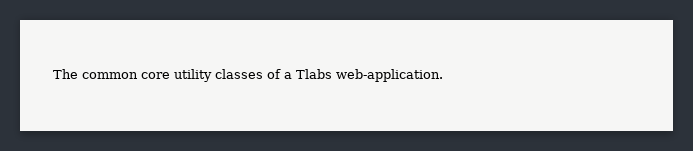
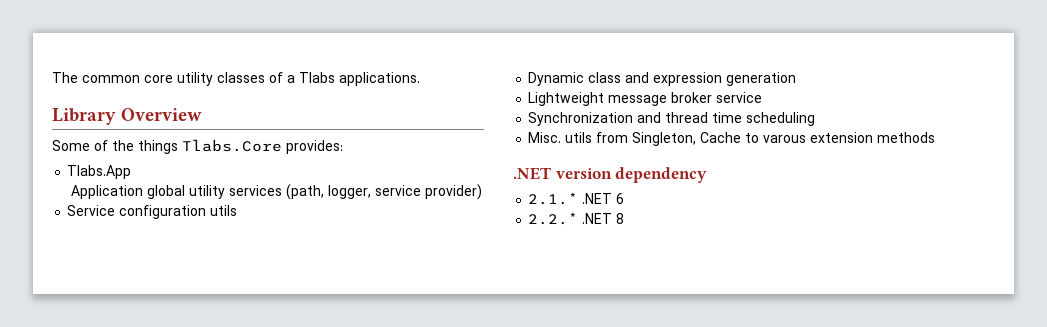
- The common core utility classes of a Tlabs web-application.
+ The common core utility classes of a Tlabs applications.
+ Library Overview
+ Some of the things Tlabs.Core provides:
+ Tlabs.App
+ Application global utility services (path, logger, service provider)
+ Service configuration utils
+ Dynamic class and expression generation
+ Lightweight message broker service
+ Synchronization and thread time scheduling
+ Misc. utils from Singleton, Cache to varous extension methods
+ .NET version dependency
+ 2.1.* .NET 6
+ 2.2.* .NET 8

